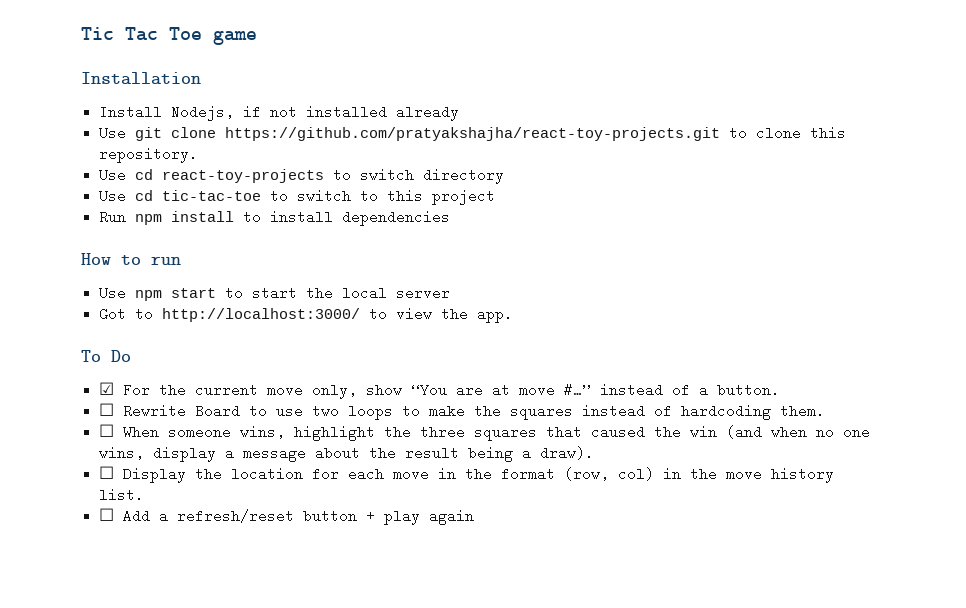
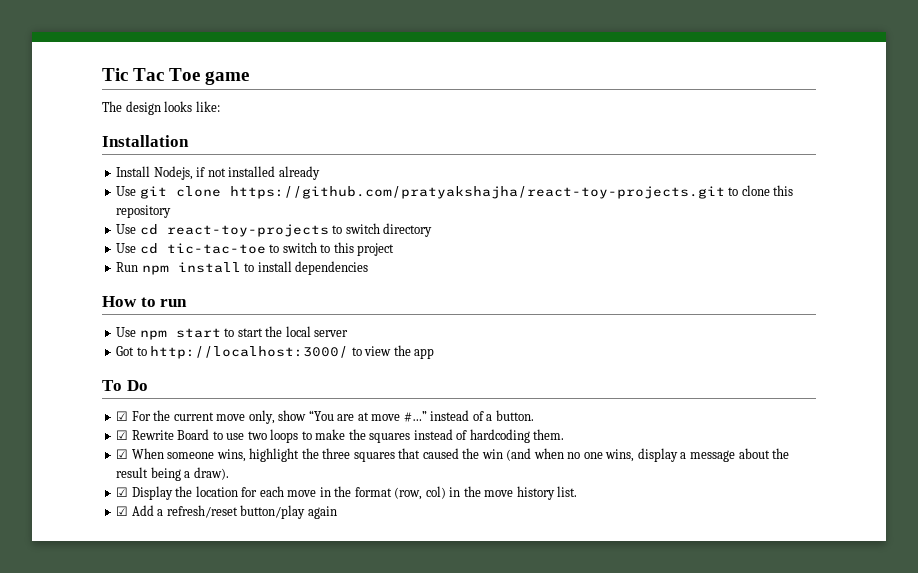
+ The design looks like:
- Use git clone https://github.com/pratyakshajha/react-toy-projects.git to clone this repository.
+ Use git clone https://github.com/pratyakshajha/react-toy-projects.git to clone this repository
- Got to http://localhost:3000/ to view the app.
+ Got to http://localhost:3000/ to view the app
- ☐ Rewrite Board to use two loops to make the squares instead of hardcoding them.
+ ☑ Rewrite Board to use two loops to make the squares instead of hardcoding them.
- ☐ When someone wins, highlight the three squares that caused the win (and when no one wins, display a message about the result being a draw).
+ ☑ When someone wins, highlight the three squares that caused the win (and when no one wins, display a message about the result being a draw).
- ☐ Display the location for each move in the format (row, col) in the move history list.
+ ☑ Display the location for each move in the format (row, col) in the move history list.
- ☐ Add a refresh/reset button + play again
+ ☑ Add a refresh/reset button/play again

